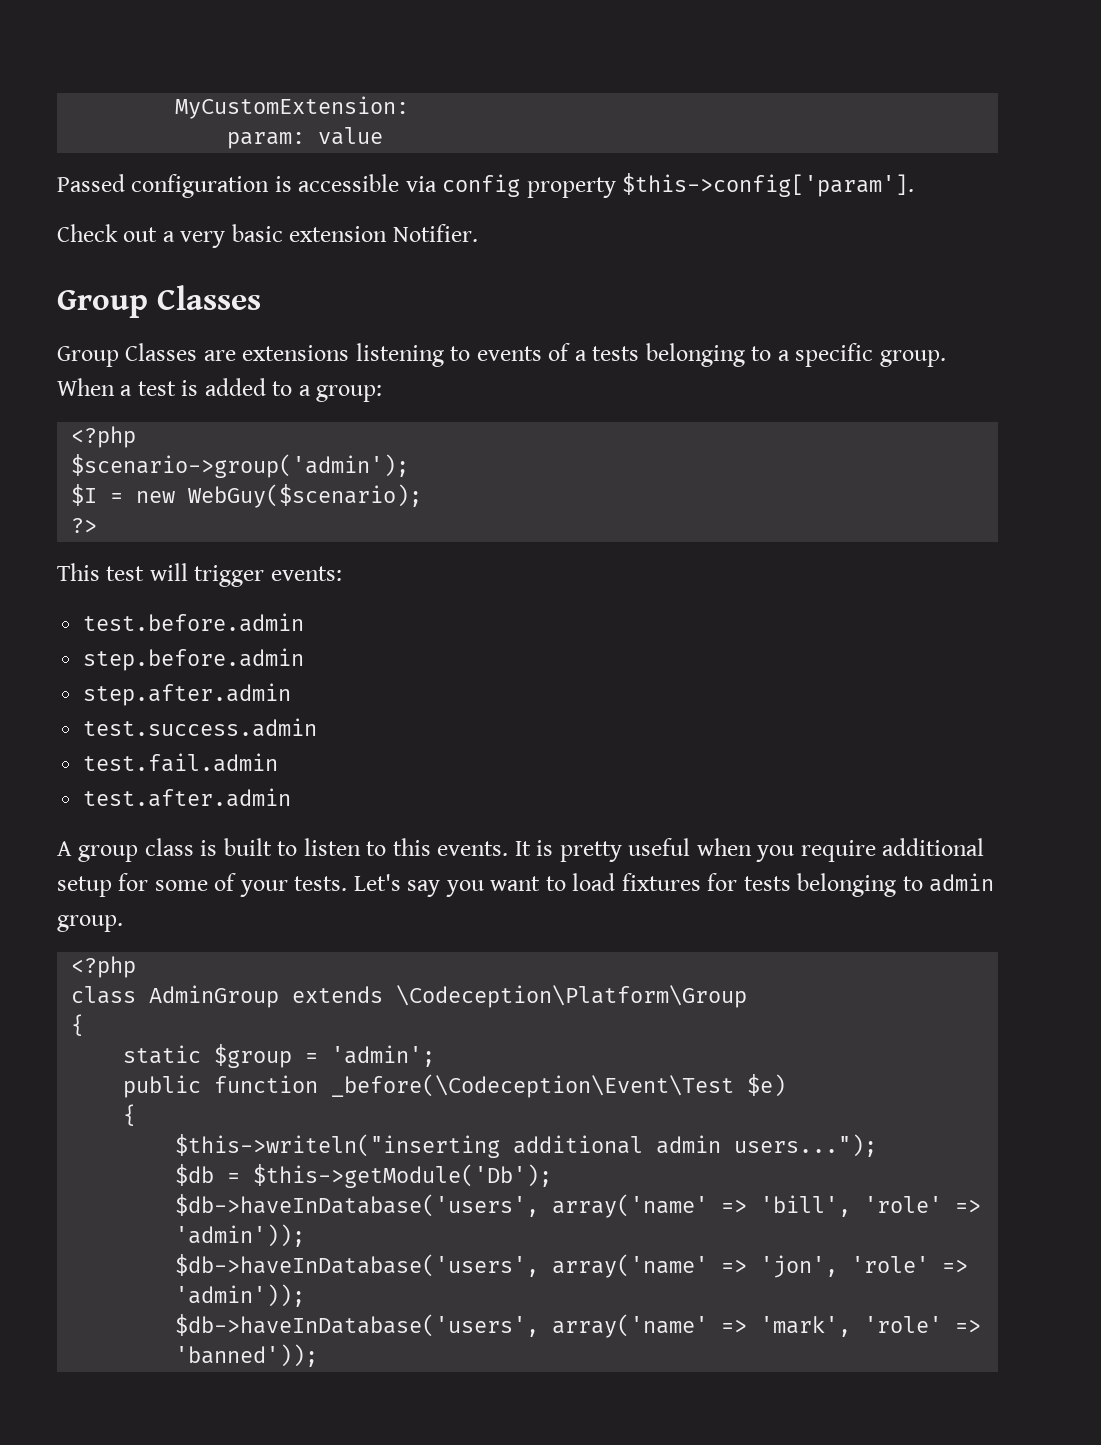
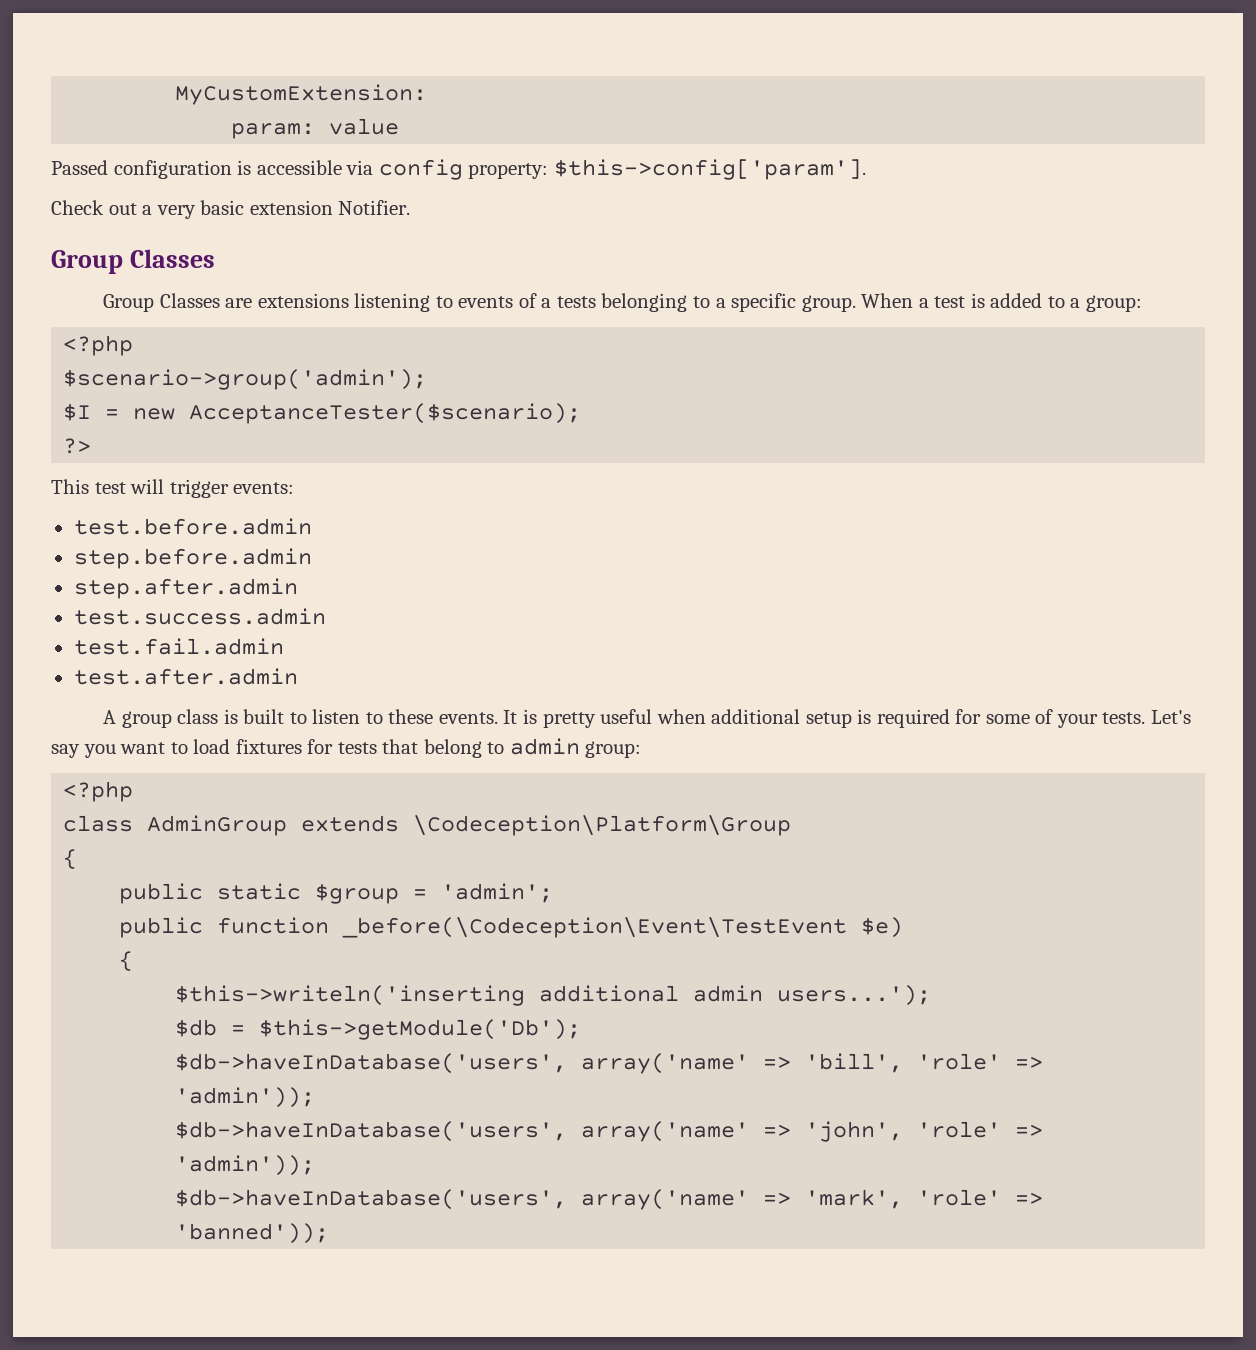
- Passed configuration is accessible via config property $this->config['param'].
+ Passed configuration is accessible via config property: $this->config['param'].
- $I = new WebGuy($scenario);
+ $I = new AcceptanceTester($scenario);
- A group class is built to listen to this events.
+ A group class is built to listen to these events.
- It is pretty useful when you require additional setup for some of your tests.
+ It is pretty useful when additional setup is required for some of your tests.
- Let's say you want to load fixtures for tests belonging to admin group.
+ Let's say you want to load fixtures for tests that belong to admin group:
- static $group = 'admin';
+ public static $group = 'admin';
- public function _before(\Codeception\Event\Test $e)
+ public function _before(\Codeception\Event\TestEvent $e)
- $this->writeln("inserting additional admin users...");
+ $this->writeln('inserting additional admin users...');
- $db->haveInDatabase('users', array('name' => 'jon', 'role' => 'admin'));
+ $db->haveInDatabase('users', array('name' => 'john', 'role' => 'admin'));

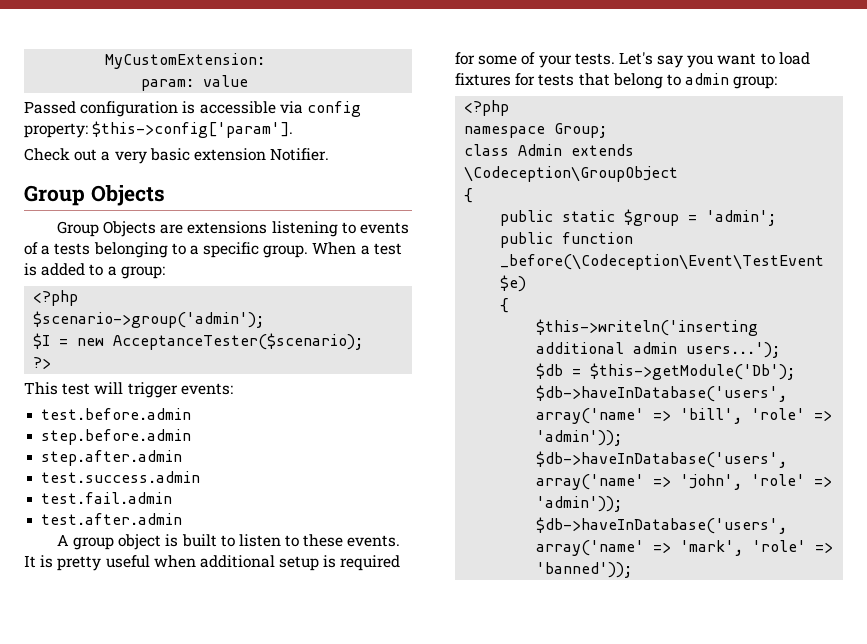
  Check out a very basic extension Notifier.
- Group Classes
- Group Classes are extensions listening to events of a tests belonging to a specific group.
+ Group Objects
+ Group Objects are extensions listening to events of a tests belonging to a specific group.
- A group class is built to listen to these events.
+ A group object is built to listen to these events.
- class AdminGroup extends \Codeception\Platform\Group
+ namespace Group;
+ class Admin extends \Codeception\GroupObject

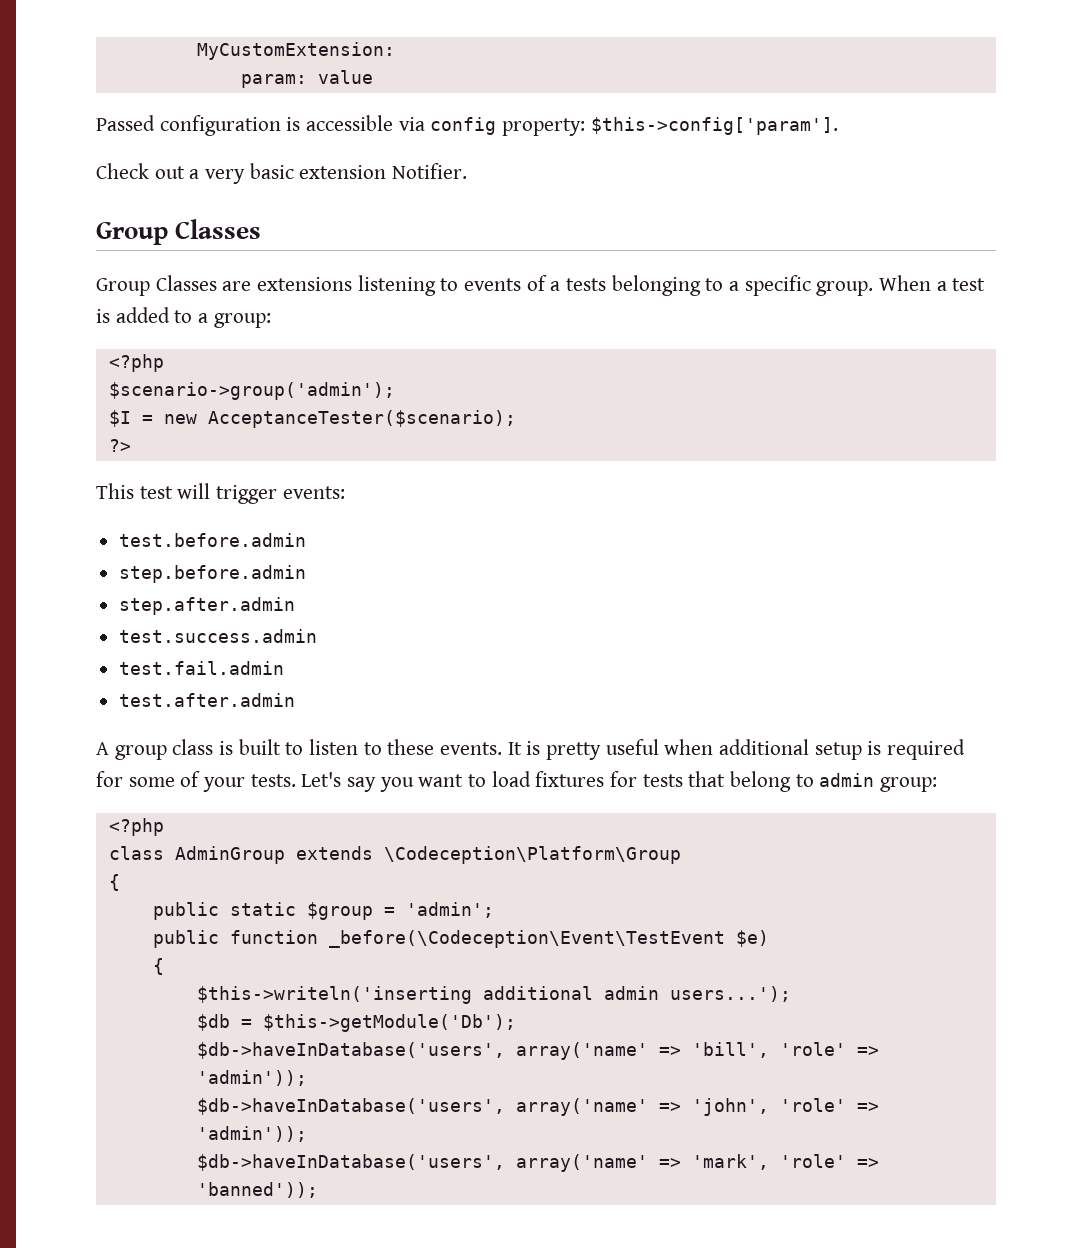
  Check out a very basic extension Notifier.
- Group Objects
- Group Objects are extensions listening to events of a tests belonging to a specific group.
+ Group Classes
+ Group Classes are extensions listening to events of a tests belonging to a specific group.
- A group object is built to listen to these events.
+ A group class is built to listen to these events.
- namespace Group;
- class Admin extends \Codeception\GroupObject
+ class AdminGroup extends \Codeception\Platform\Group

